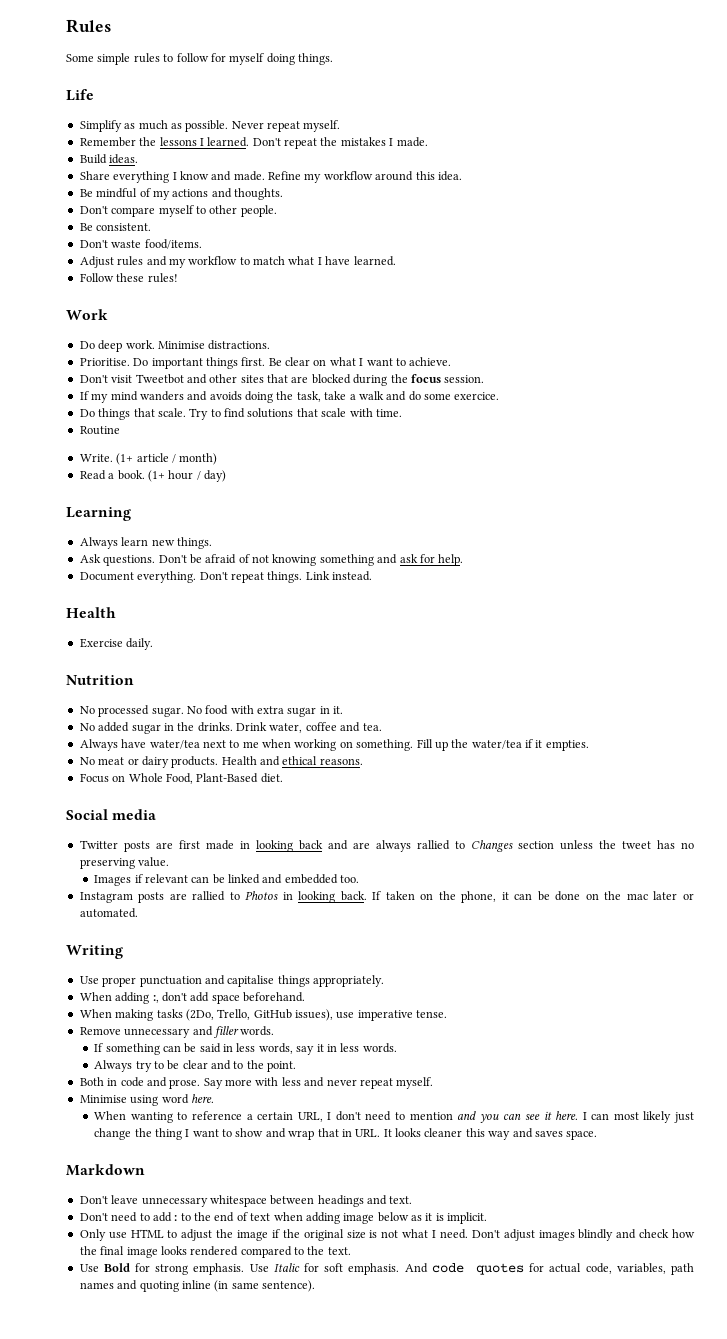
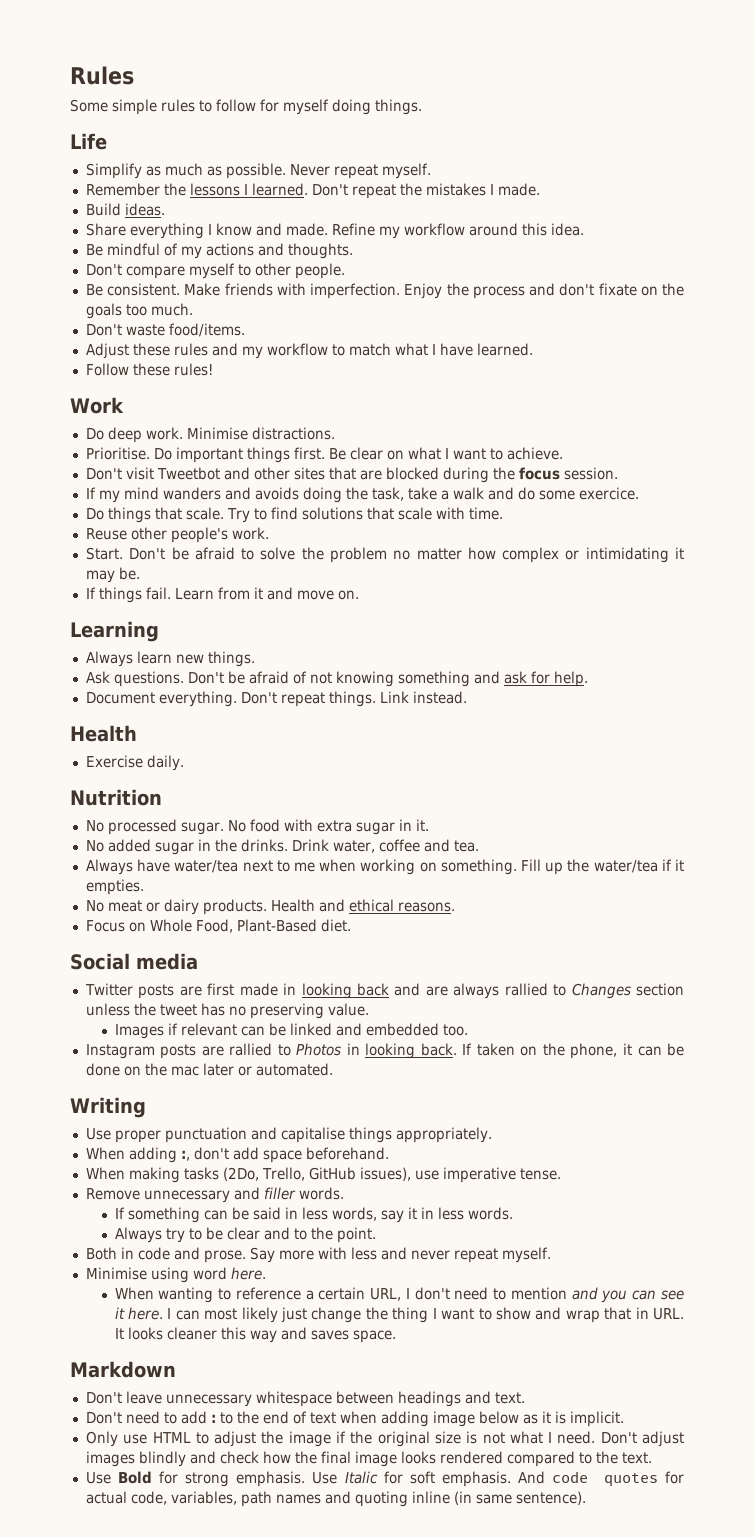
+ Make friends with imperfection. Enjoy the process and don't fixate on the goals too much.
- Adjust rules and my workflow to match what I have learned.
+ Adjust these rules and my workflow to match what I have learned.
- Routine
- Write. (1+ article / month)
- Read a book. (1+ hour / day)
+ Reuse other people's work.
+ Start. Don't be afraid to solve the problem no matter how complex or intimidating it may be.
+ If things fail. Learn from it and move on.

